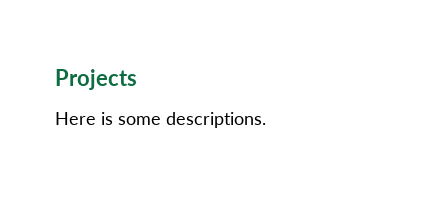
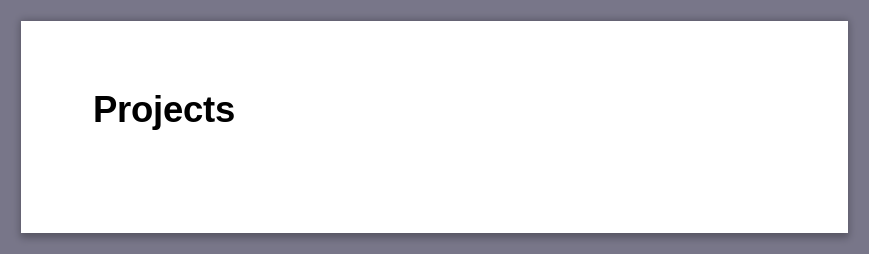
- Here is some descriptions.

